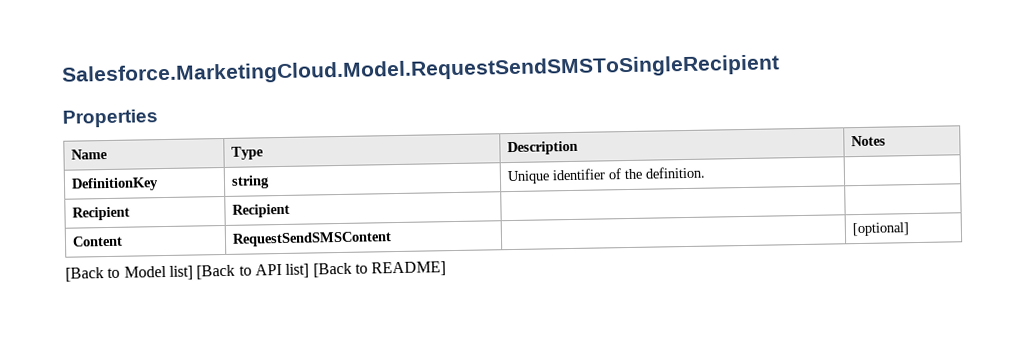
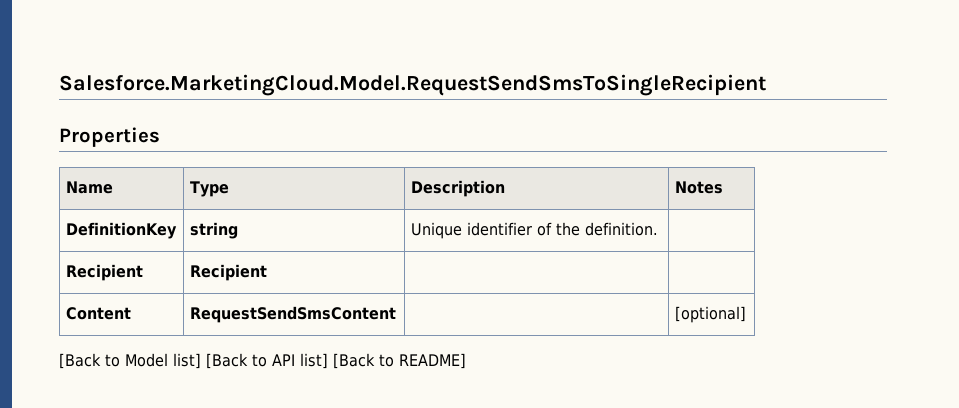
- Salesforce.MarketingCloud.Model.RequestSendSMSToSingleRecipient
+ Salesforce.MarketingCloud.Model.RequestSendSmsToSingleRecipient
- Content | RequestSendSMSContent | | [optional]
+ Content | RequestSendSmsContent | | [optional]

